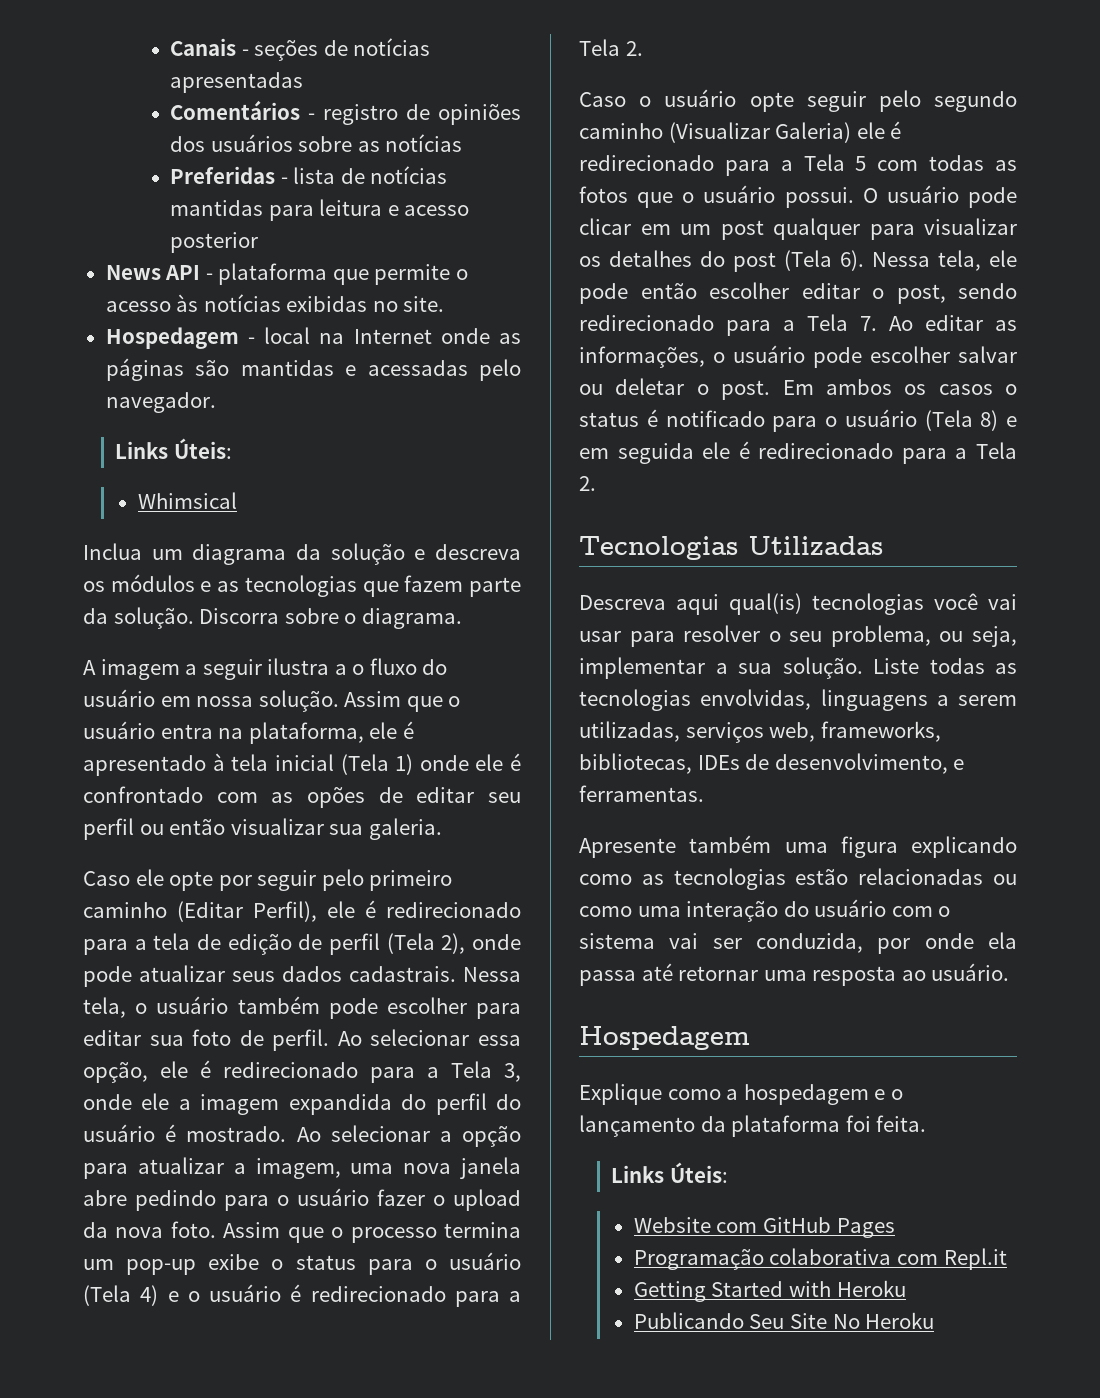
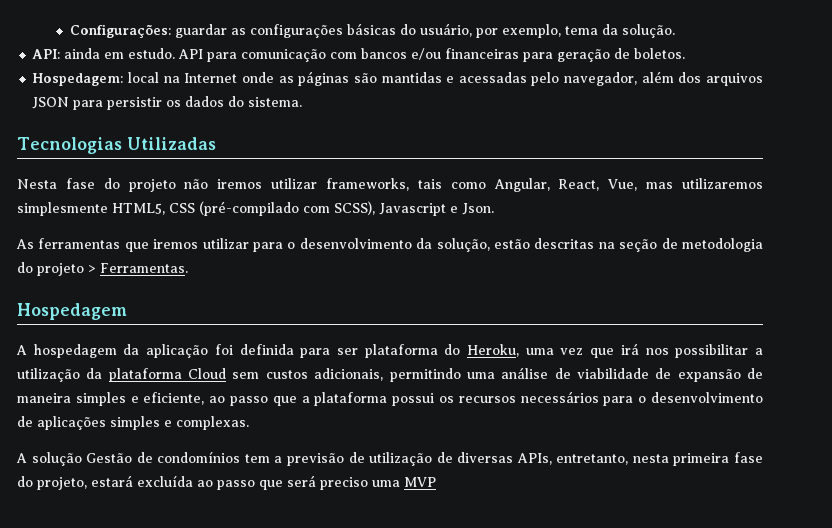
- Canais - seções de notícias apresentadas
- Comentários - registro de opiniões dos usuários sobre as notícias
- Preferidas - lista de notícias mantidas para leitura e acesso posterior
- News API - plataforma que permite o acesso às notícias exibidas no site.
- Hospedagem - local na Internet onde as páginas são mantidas e acessadas pelo navegador.
- Links Úteis:
- Whimsical
- Inclua um diagrama da solução e descreva os módulos e as tecnologias que fazem parte da solução. Discorra sobre o diagrama.
- A imagem a seguir ilustra a o fluxo do usuário em nossa solução. Assim que o usuário entra na plataforma, ele é apresentado à tela inicial (Tela 1) onde ele é confrontado com as opões de editar seu perfil ou então visualizar sua galeria.
- Caso ele opte por seguir pelo primeiro caminho (Editar Perfil), ele é redirecionado para a tela de edição de perfil (Tela 2), onde pode atualizar seus dados cadastrais. Nessa tela, o usuário também pode escolher para editar sua foto de perfil. Ao selecionar essa opção, ele é redirecionado para a Tela 3, onde ele a imagem expandida do perfil do usuário é mostrado. Ao selecionar a opção para atualizar a imagem, uma nova janela abre pedindo para o usuário fazer o upload da nova foto. Assim que o processo termina um pop-up exibe o status para o usuário (Tela 4) e o usuário é redirecionado para a Tela 2.
- Caso o usuário opte seguir pelo segundo caminho (Visualizar Galeria) ele é redirecionado para a Tela 5 com todas as fotos que o usuário possui. O usuário pode clicar em um post qualquer para visualizar os detalhes do post (Tela 6). Nessa tela, ele pode então escolher editar o post, sendo redirecionado para a Tela 7. Ao editar as informações, o usuário pode escolher salvar ou deletar o post. Em ambos os casos o status é notificado para o usuário (Tela 8) e em seguida ele é redirecionado para a Tela 2.
+ Configurações: guardar as configurações básicas do usuário, por exemplo, tema da solução.
+ API: ainda em estudo. API para comunicação com bancos e/ou financeiras para geração de boletos.
+ Hospedagem: local na Internet onde as páginas são mantidas e acessadas pelo navegador, além dos arquivos JSON para persistir os dados do sistema.
  Tecnologias Utilizadas
- Descreva aqui qual(is) tecnologias você vai usar para resolver o seu problema, ou seja, implementar a sua solução. Liste todas as tecnologias envolvidas, linguagens a serem utilizadas, serviços web, frameworks, bibliotecas, IDEs de desenvolvimento, e ferramentas.
- Apresente também uma figura explicando como as tecnologias estão relacionadas ou como uma interação do usuário com o sistema vai ser conduzida, por onde ela passa até retornar uma resposta ao usuário.
+ Nesta fase do projeto não iremos utilizar frameworks, tais como Angular, React, Vue, mas utilizaremos simplesmente HTML5, CSS (pré-compilado com SCSS), Javascript e Json.
+ As ferramentas que iremos utilizar para o desenvolvimento da solução, estão descritas na seção de metodologia do projeto > Ferramentas.
  Hospedagem
- Explique como a hospedagem e o lançamento da plataforma foi feita.
- Links Úteis:
- Website com GitHub Pages
- Programação colaborativa com Repl.it
- Getting Started with Heroku
- Publicando Seu Site No Heroku
+ A hospedagem da aplicação foi definida para ser plataforma do Heroku, uma vez que irá nos possibilitar a utilização da plataforma Cloud sem custos adicionais, permitindo uma análise de viabilidade de expansão de maneira simples e eficiente, ao passo que a plataforma possui os recursos necessários para o desenvolvimento de aplicações simples e complexas.
+ A solução Gestão de condomínios tem a previsão de utilização de diversas APIs, entretanto, nesta primeira fase do projeto, estará excluída ao passo que será preciso uma MVP

